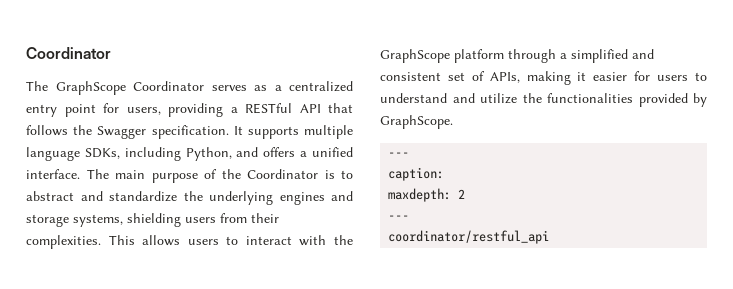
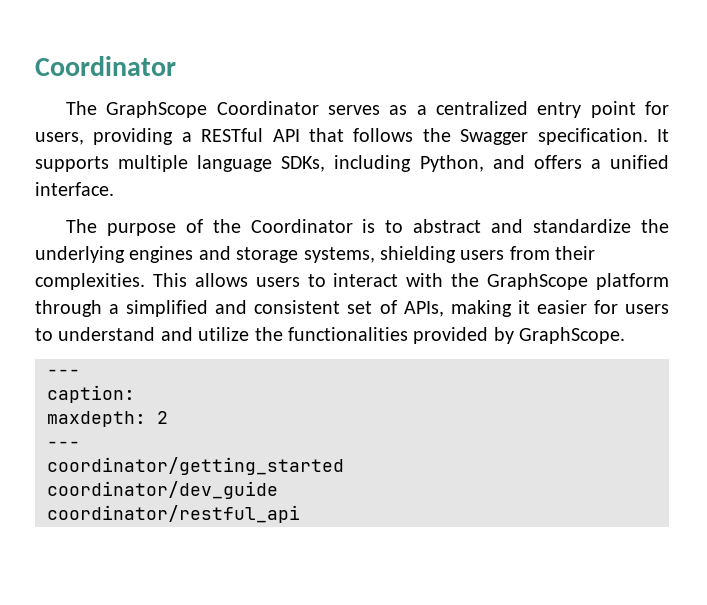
- It supports multiple language SDKs, including Python, and offers a unified interface. The main purpose of the Coordinator is to abstract and standardize the underlying engines and storage systems, shielding users from their complexities.
+ It supports multiple language SDKs, including Python, and offers a unified interface.
+ The purpose of the Coordinator is to abstract and standardize the underlying engines and storage systems, shielding users from their complexities.
+ coordinator/getting_started
+ coordinator/dev_guide

